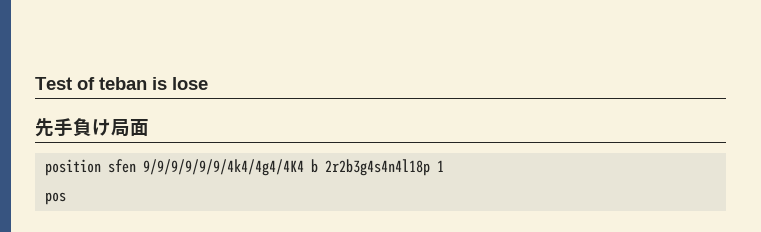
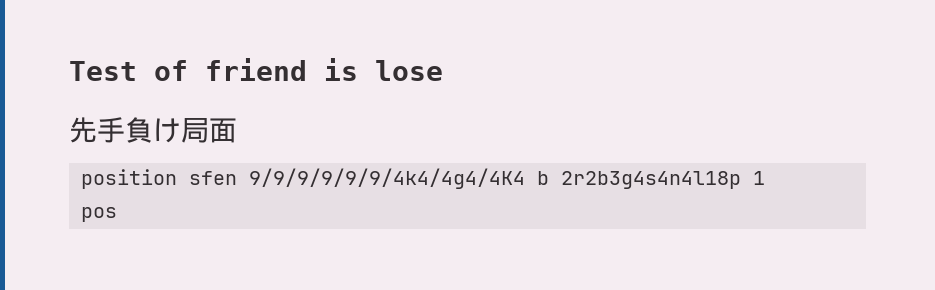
- Test of teban is lose
+ Test of friend is lose

